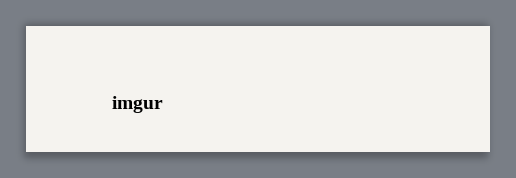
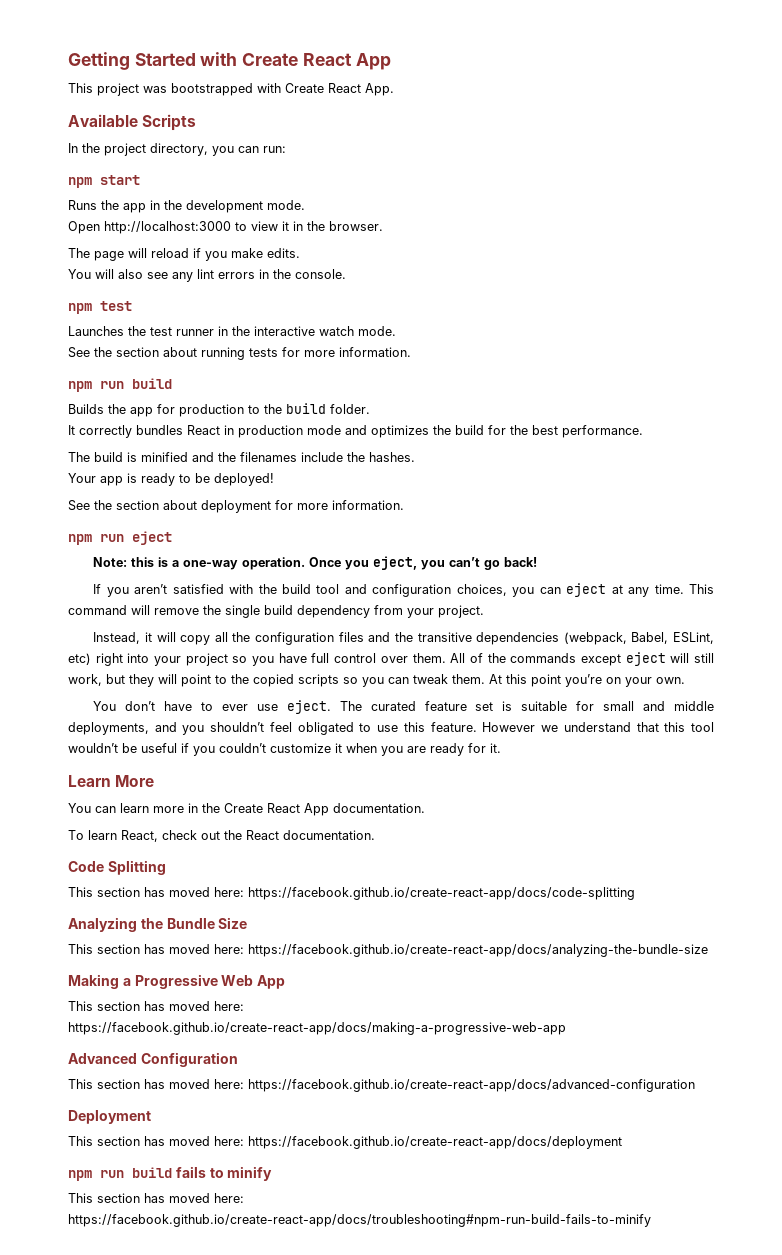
- imgur
+ Getting Started with Create React App
+ This project was bootstrapped with Create React App.
+ Available Scripts
+ In the project directory, you can run:
+ npm start
+ Runs the app in the development mode.
+ Open http://localhost:3000 to view it in the browser.
+ The page will reload if you make edits.
+ You will also see any lint errors in the console.
+ npm test
+ Launches the test runner in the interactive watch mode.
+ See the section about running tests for more information.
+ npm run build
+ Builds the app for production to the build folder.
+ It correctly bundles React in production mode and optimizes the build for the best performance.
+ The build is minified and the filenames include the hashes.
+ Your app is ready to be deployed!
+ See the section about deployment for more information.
+ npm run eject
+ Note: this is a one-way operation. Once you eject, you can’t go back!
+ If you aren’t satisfied with the build tool and configuration choices, you can eject at any time. This command will remove the single build dependency from your project.
+ Instead, it will copy all the configuration files and the transitive dependencies (webpack, Babel, ESLint, etc) right into your project so you have full control over them. All of the commands except eject will still work, but they will point to the copied scripts so you can tweak them. At this point you’re on your own.
+ You don’t have to ever use eject. The curated feature set is suitable for small and middle deployments, and you shouldn’t feel obligated to use this feature. However we understand that this tool wouldn’t be useful if you couldn’t customize it when you are ready for it.
+ Learn More
+ You can learn more in the Create React App documentation.
+ To learn React, check out the React documentation.
+ Code Splitting
+ This section has moved here: https://facebook.github.io/create-react-app/docs/code-splitting
+ Analyzing the Bundle Size
+ This section has moved here: https://facebook.github.io/create-react-app/docs/analyzing-the-bundle-size
+ Making a Progressive Web App
+ This section has moved here: https://facebook.github.io/create-react-app/docs/making-a-progressive-web-app
+ Advanced Configuration
+ This section has moved here: https://facebook.github.io/create-react-app/docs/advanced-configuration
+ Deployment
+ This section has moved here: https://facebook.github.io/create-react-app/docs/deployment
+ npm run build fails to minify
+ This section has moved here: https://facebook.github.io/create-react-app/docs/troubleshooting#npm-run-build-fails-to-minify

